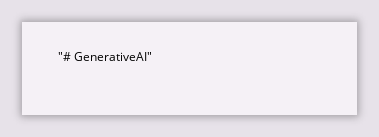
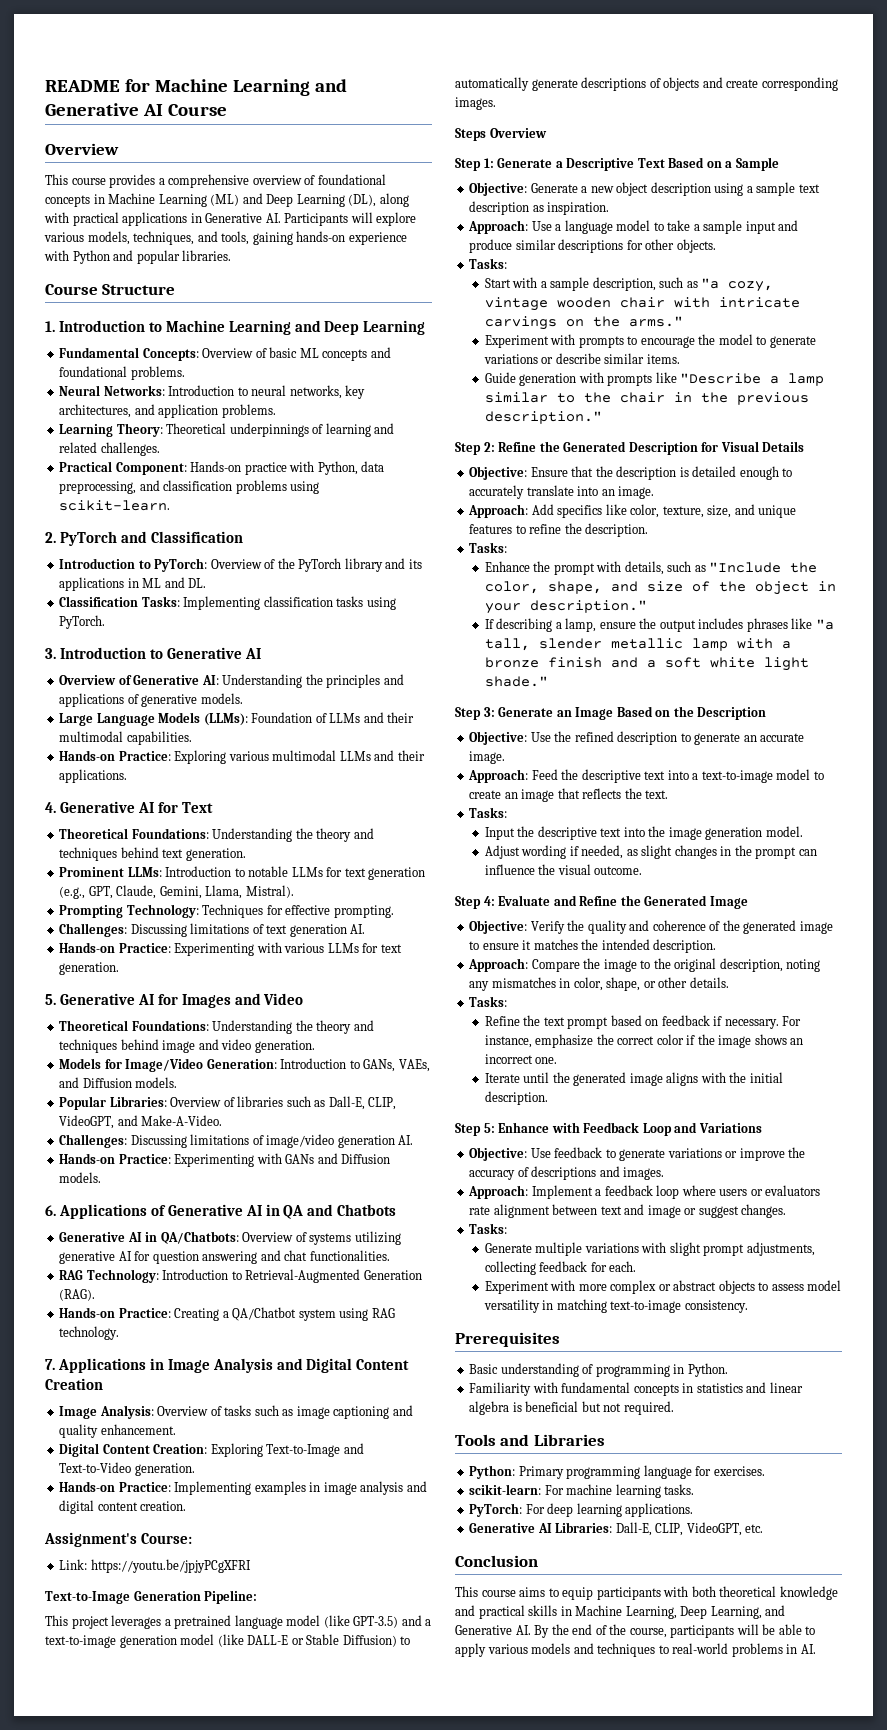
- "# GenerativeAI"
+ README for Machine Learning and Generative AI Course
+ Overview
+ This course provides a comprehensive overview of foundational concepts in Machine Learning (ML) and Deep Learning (DL), along with practical applications in Generative AI. Participants will explore various models, techniques, and tools, gaining hands-on experience with Python and popular libraries.
+ Course Structure
+ 1. Introduction to Machine Learning and Deep Learning
+ Fundamental Concepts: Overview of basic ML concepts and foundational problems.
+ Neural Networks: Introduction to neural networks, key architectures, and application problems.
+ Learning Theory: Theoretical underpinnings of learning and related challenges.
+ Practical Component: Hands-on practice with Python, data preprocessing, and classification problems using scikit-learn.
+ 2. PyTorch and Classification
+ Introduction to PyTorch: Overview of the PyTorch library and its applications in ML and DL.
+ Classification Tasks: Implementing classification tasks using PyTorch.
+ 3. Introduction to Generative AI
+ Overview of Generative AI: Understanding the principles and applications of generative models.
+ Large Language Models (LLMs): Foundation of LLMs and their multimodal capabilities.
+ Hands-on Practice: Exploring various multimodal LLMs and their applications.
+ 4. Generative AI for Text
+ Theoretical Foundations: Understanding the theory and techniques behind text generation.
+ Prominent LLMs: Introduction to notable LLMs for text generation (e.g., GPT, Claude, Gemini, Llama, Mistral).
+ Prompting Technology: Techniques for effective prompting.
+ Challenges: Discussing limitations of text generation AI.
+ Hands-on Practice: Experimenting with various LLMs for text generation.
+ 5. Generative AI for Images and Video
+ Theoretical Foundations: Understanding the theory and techniques behind image and video generation.
+ Models for Image/Video Generation: Introduction to GANs, VAEs, and Diffusion models.
+ Popular Libraries: Overview of libraries such as Dall-E, CLIP, VideoGPT, and Make-A-Video.
+ Challenges: Discussing limitations of image/video generation AI.
+ Hands-on Practice: Experimenting with GANs and Diffusion models.
+ 6. Applications of Generative AI in QA and Chatbots
+ Generative AI in QA/Chatbots: Overview of systems utilizing generative AI for question answering and chat functionalities.
+ RAG Technology: Introduction to Retrieval-Augmented Generation (RAG).
+ Hands-on Practice: Creating a QA/Chatbot system using RAG technology.
+ 7. Applications in Image Analysis and Digital Content Creation
+ Image Analysis: Overview of tasks such as image captioning and quality enhancement.
+ Digital Content Creation: Exploring Text-to-Image and Text-to-Video generation.
+ Hands-on Practice: Implementing examples in image analysis and digital content creation.
+ Assignment's Course:
+ Link: https://youtu.be/jpjyPCgXFRI
+ Text-to-Image Generation Pipeline:
+ This project leverages a pretrained language model (like GPT-3.5) and a text-to-image generation model (like DALL-E or Stable Diffusion) to automatically generate descriptions of objects and create corresponding images.
+ Steps Overview
+ Step 1: Generate a Descriptive Text Based on a Sample
+ Objective: Generate a new object description using a sample text description as inspiration.
+ Approach: Use a language model to take a sample input and produce similar descriptions for other objects.
+ Tasks:
+ Start with a sample description, such as "a cozy, vintage wooden chair with intricate carvings on the arms."
+ Experiment with prompts to encourage the model to generate variations or describe similar items.
+ Guide generation with prompts like "Describe a lamp similar to the chair in the previous description."
+ Step 2: Refine the Generated Description for Visual Details
+ Objective: Ensure that the description is detailed enough to accurately translate into an image.
+ Approach: Add specifics like color, texture, size, and unique features to refine the description.
+ Tasks:
+ Enhance the prompt with details, such as "Include the color, shape, and size of the object in your description."
+ If describing a lamp, ensure the output includes phrases like "a tall, slender metallic lamp with a bronze finish and a soft white light shade."
+ Step 3: Generate an Image Based on the Description
+ Objective: Use the refined description to generate an accurate image.
+ Approach: Feed the descriptive text into a text-to-image model to create an image that reflects the text.
+ Tasks:
+ Input the descriptive text into the image generation model.
+ Adjust wording if needed, as slight changes in the prompt can influence the visual outcome.
+ Step 4: Evaluate and Refine the Generated Image
+ Objective: Verify the quality and coherence of the generated image to ensure it matches the intended description.
+ Approach: Compare the image to the original description, noting any mismatches in color, shape, or other details.
+ Tasks:
+ Refine the text prompt based on feedback if necessary. For instance, emphasize the correct color if the image shows an incorrect one.
+ Iterate until the generated image aligns with the initial description.
+ Step 5: Enhance with Feedback Loop and Variations
+ Objective: Use feedback to generate variations or improve the accuracy of descriptions and images.
+ Approach: Implement a feedback loop where users or evaluators rate alignment between text and image or suggest changes.
+ Tasks:
+ Generate multiple variations with slight prompt adjustments, collecting feedback for each.
+ Experiment with more complex or abstract objects to assess model versatility in matching text-to-image consistency.
+ Prerequisites
+ Basic understanding of programming in Python.
+ Familiarity with fundamental concepts in statistics and linear algebra is beneficial but not required.
+ Tools and Libraries
+ Python: Primary programming language for exercises.
+ scikit-learn: For machine learning tasks.
+ PyTorch: For deep learning applications.
+ Generative AI Libraries: Dall-E, CLIP, VideoGPT, etc.
+ Conclusion
+ This course aims to equip participants with both theoretical knowledge and practical skills in Machine Learning, Deep Learning, and Generative AI. By the end of the course, participants will be able to apply various models and techniques to real-world problems in AI.

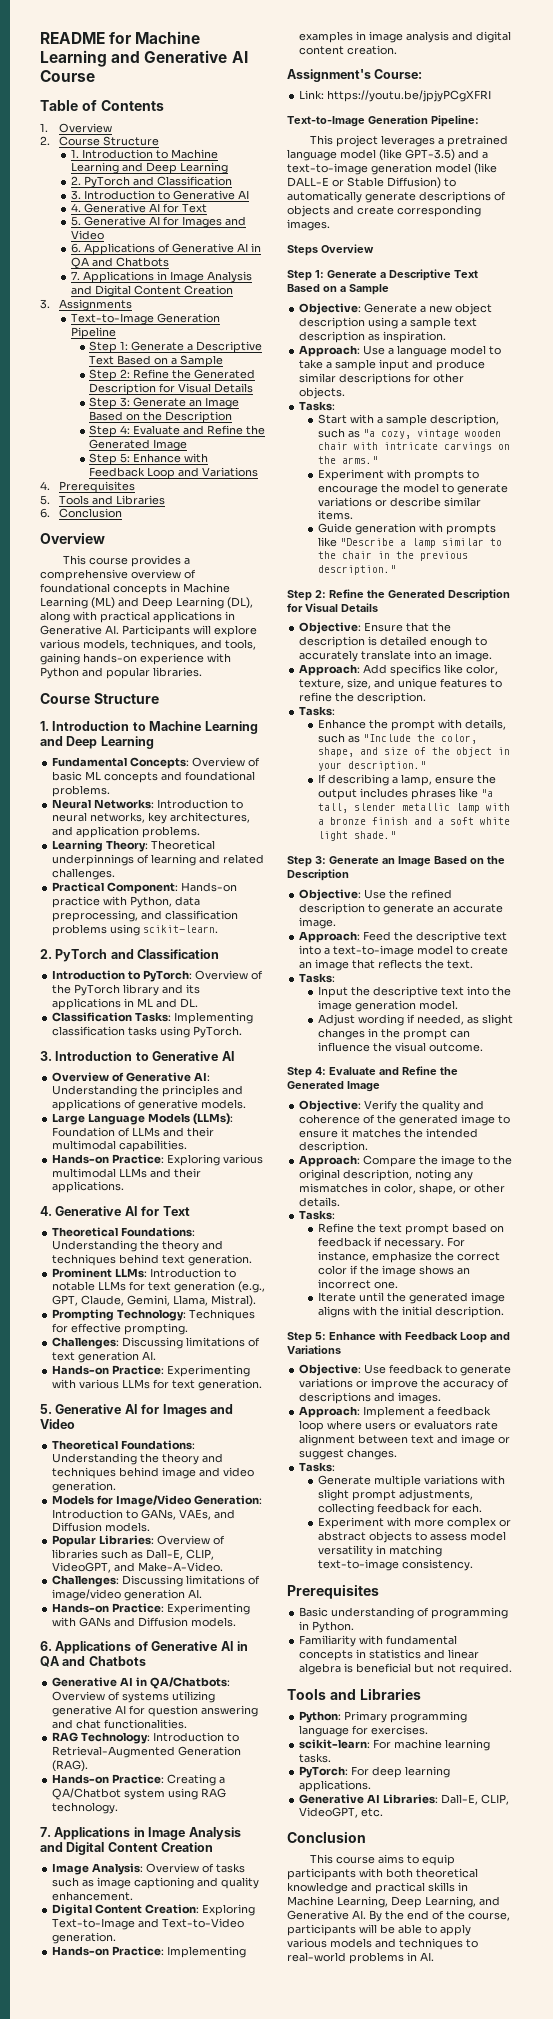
+ Table of Contents
+ 1. Overview
+ 2. Course Structure
+ 1. Introduction to Machine Learning and Deep Learning
+ 2. PyTorch and Classification
+ 3. Introduction to Generative AI
+ 4. Generative AI for Text
+ 5. Generative AI for Images and Video
+ 6. Applications of Generative AI in QA and Chatbots
+ 7. Applications in Image Analysis and Digital Content Creation
+ 3. Assignments
+ Text-to-Image Generation Pipeline
+ Step 1: Generate a Descriptive Text Based on a Sample
+ Step 2: Refine the Generated Description for Visual Details
+ Step 3: Generate an Image Based on the Description
+ Step 4: Evaluate and Refine the Generated Image
+ Step 5: Enhance with Feedback Loop and Variations
+ 4. Prerequisites
+ 5. Tools and Libraries
+ 6. Conclusion

